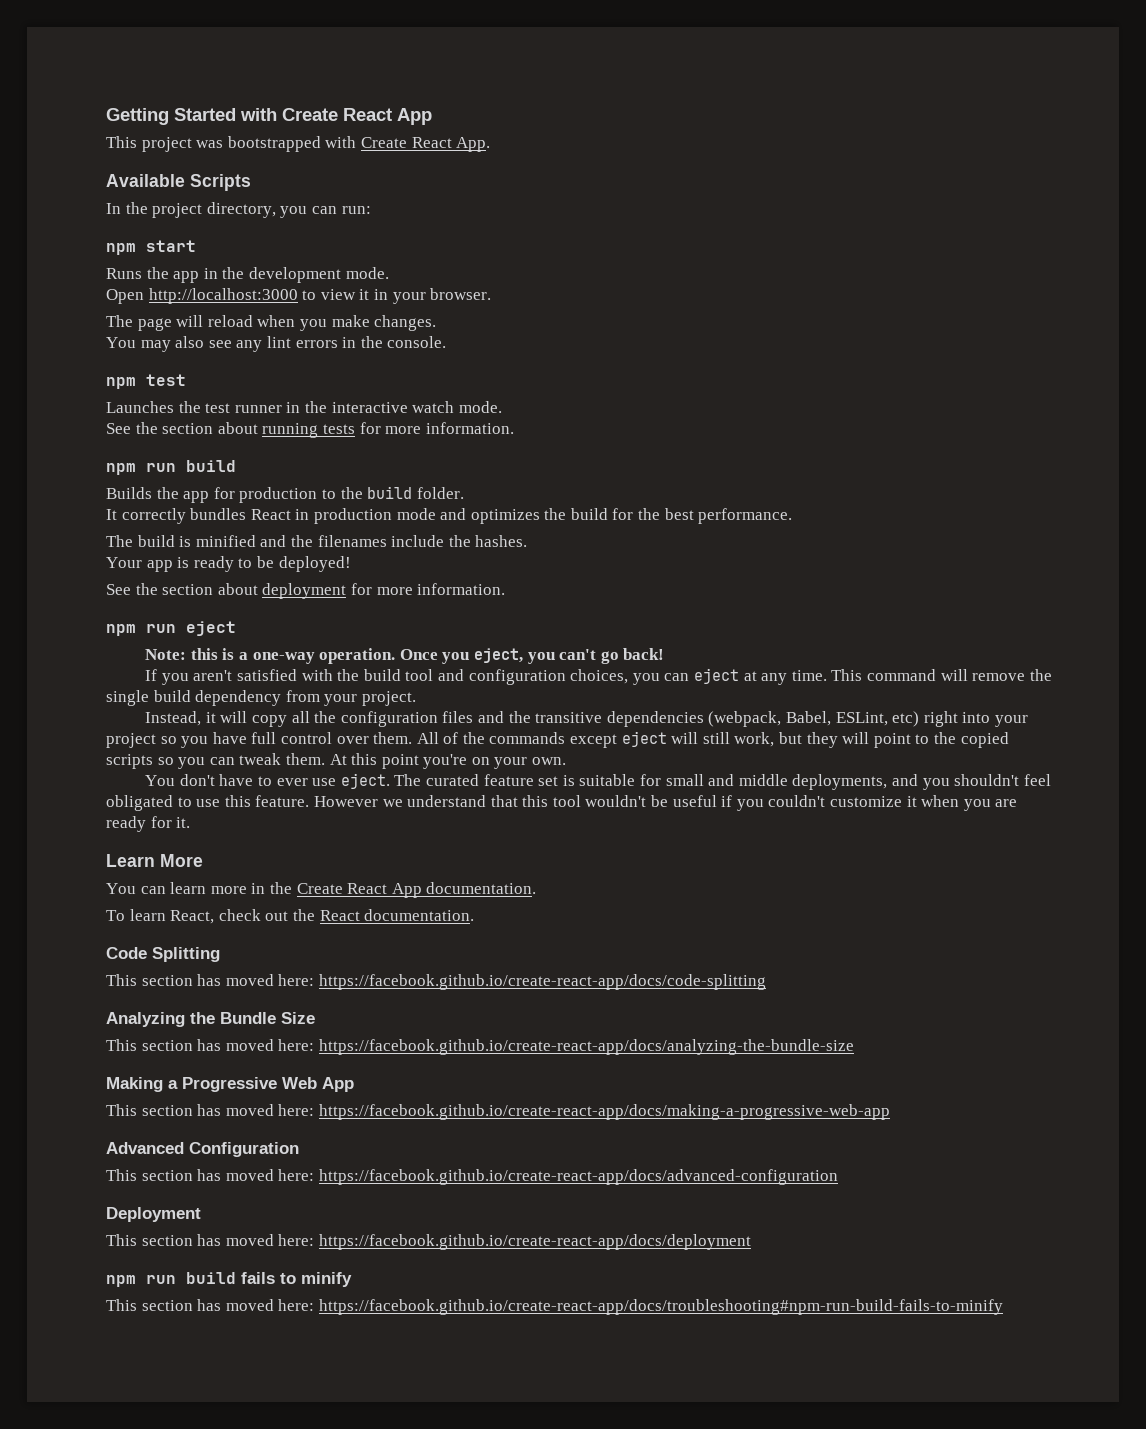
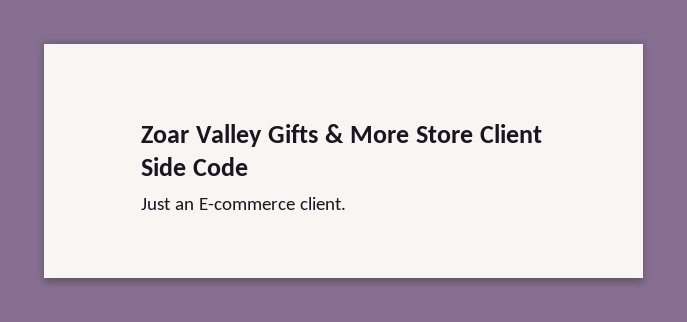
- Getting Started with Create React App
- This project was bootstrapped with Create React App.
- Available Scripts
- In the project directory, you can run:
- npm start
- Runs the app in the development mode.
- Open http://localhost:3000 to view it in your browser.
- The page will reload when you make changes.
- You may also see any lint errors in the console.
- npm test
- Launches the test runner in the interactive watch mode.
- See the section about running tests for more information.
- npm run build
- Builds the app for production to the build folder.
- It correctly bundles React in production mode and optimizes the build for the best performance.
- The build is minified and the filenames include the hashes.
- Your app is ready to be deployed!
- See the section about deployment for more information.
- npm run eject
- Note: this is a one-way operation. Once you eject, you can't go back!
- If you aren't satisfied with the build tool and configuration choices, you can eject at any time. This command will remove the single build dependency from your project.
- Instead, it will copy all the configuration files and the transitive dependencies (webpack, Babel, ESLint, etc) right into your project so you have full control over them. All of the commands except eject will still work, but they will point to the copied scripts so you can tweak them. At this point you're on your own.
- You don't have to ever use eject. The curated feature set is suitable for small and middle deployments, and you shouldn't feel obligated to use this feature. However we understand that this tool wouldn't be useful if you couldn't customize it when you are ready for it.
- Learn More
- You can learn more in the Create React App documentation.
- To learn React, check out the React documentation.
- Code Splitting
- This section has moved here: https://facebook.github.io/create-react-app/docs/code-splitting
- Analyzing the Bundle Size
- This section has moved here: https://facebook.github.io/create-react-app/docs/analyzing-the-bundle-size
- Making a Progressive Web App
- This section has moved here: https://facebook.github.io/create-react-app/docs/making-a-progressive-web-app
- Advanced Configuration
- This section has moved here: https://facebook.github.io/create-react-app/docs/advanced-configuration
- Deployment
- This section has moved here: https://facebook.github.io/create-react-app/docs/deployment
- npm run build fails to minify
- This section has moved here: https://facebook.github.io/create-react-app/docs/troubleshooting#npm-run-build-fails-to-minify
+ Zoar Valley Gifts & More Store Client Side Code
+ Just an E-commerce client.

